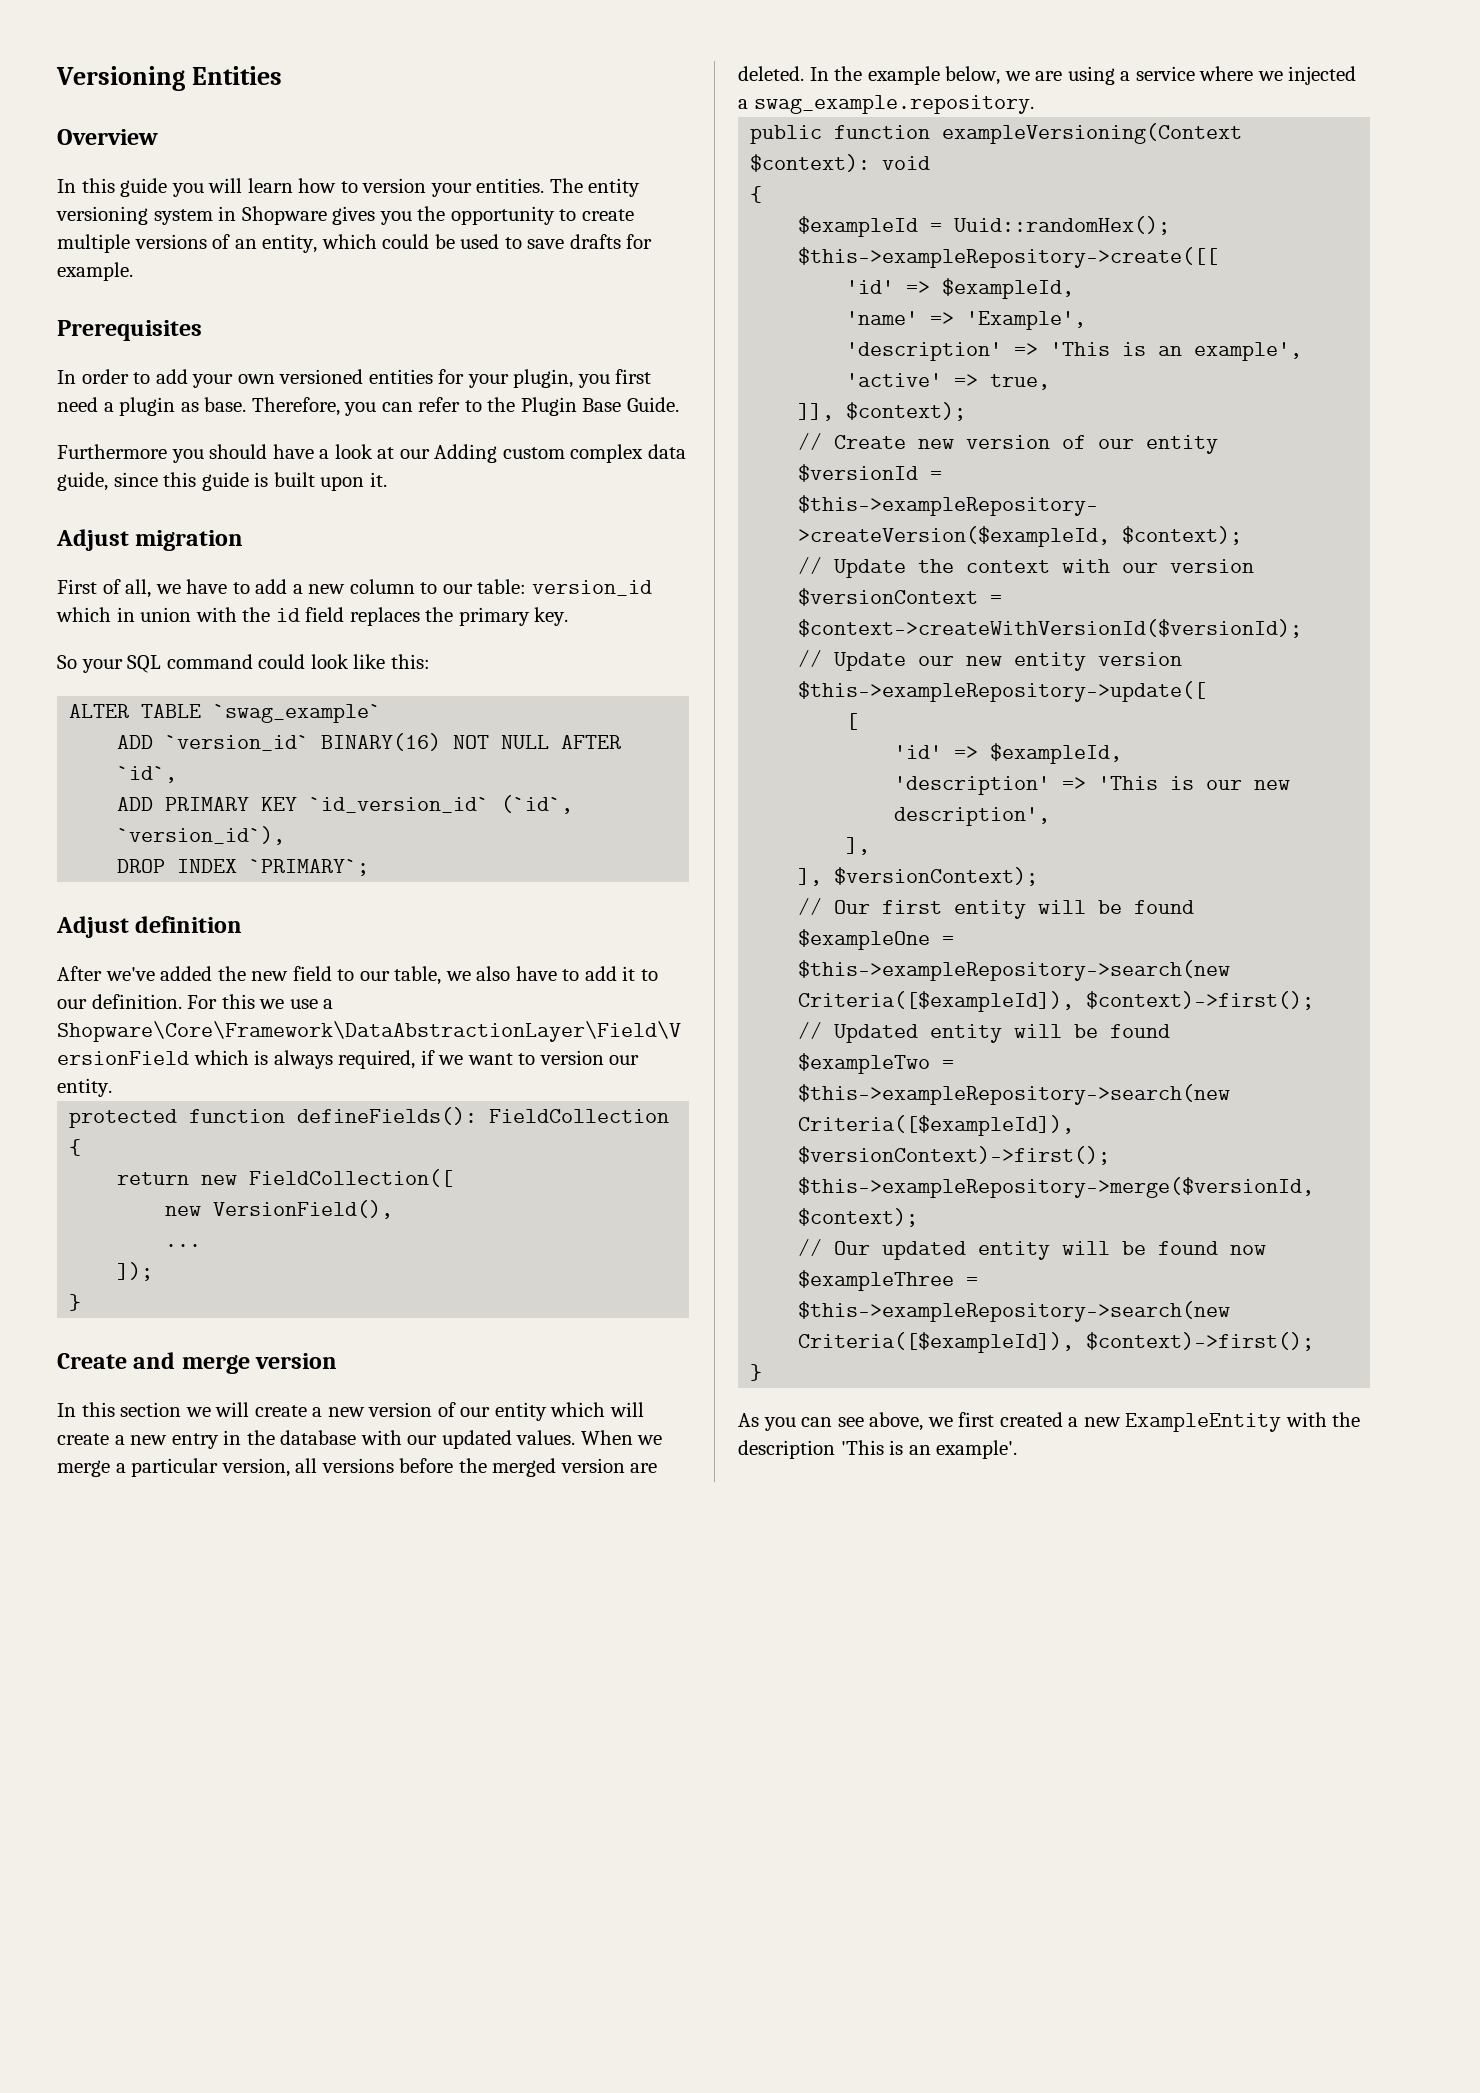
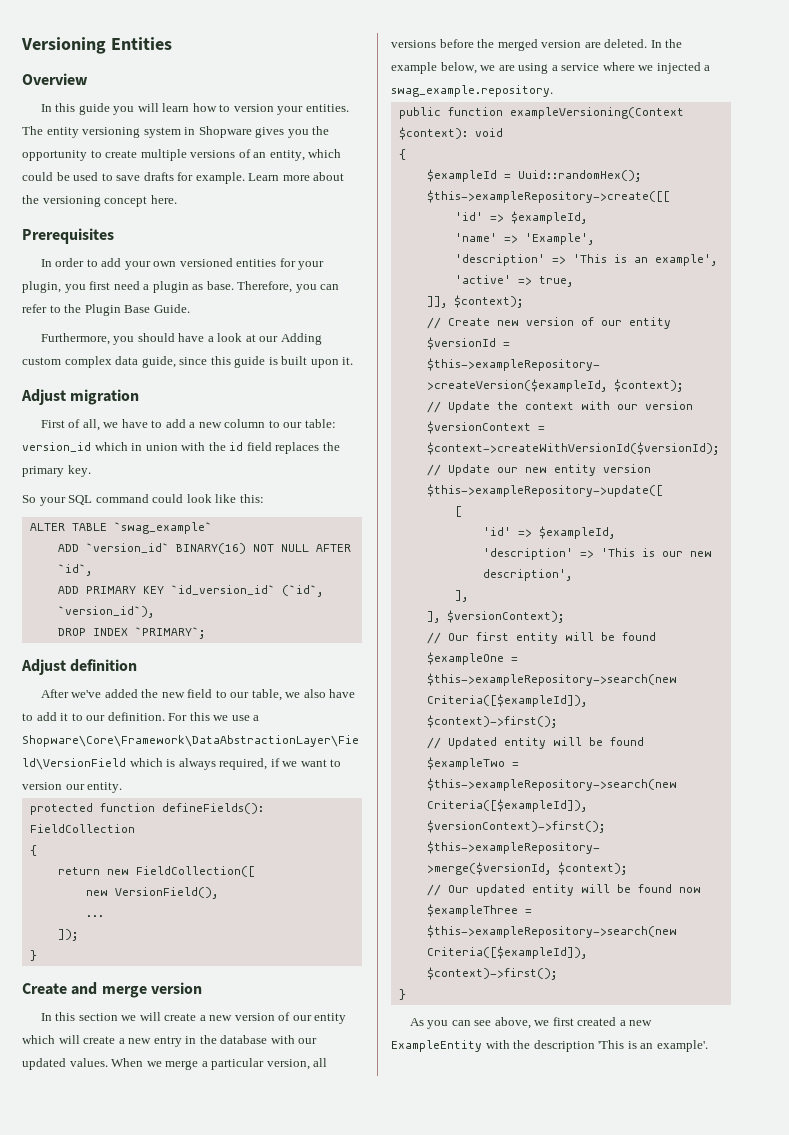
+ Learn more about the versioning concept here.
- Furthermore you should have a look at our Adding custom complex data guide, since this guide is built upon it.
+ Furthermore, you should have a look at our Adding custom complex data guide, since this guide is built upon it.

